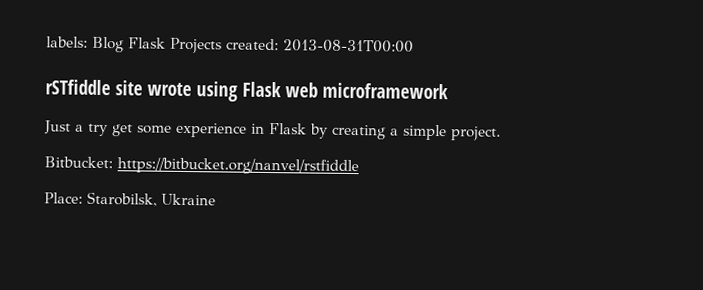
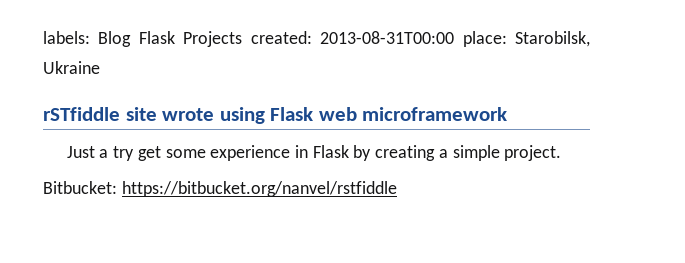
- labels: Blog Flask Projects created: 2013-08-31T00:00
+ labels: Blog Flask Projects created: 2013-08-31T00:00 place: Starobilsk, Ukraine
- Place: Starobilsk, Ukraine

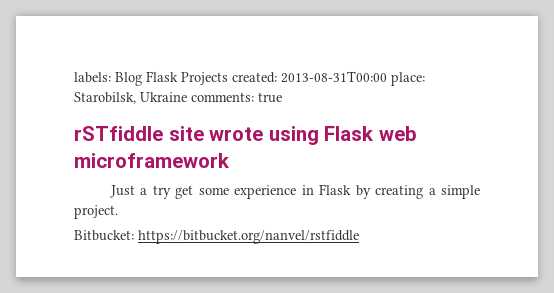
- labels: Blog Flask Projects created: 2013-08-31T00:00 place: Starobilsk, Ukraine
+ labels: Blog Flask Projects created: 2013-08-31T00:00 place: Starobilsk, Ukraine comments: true

